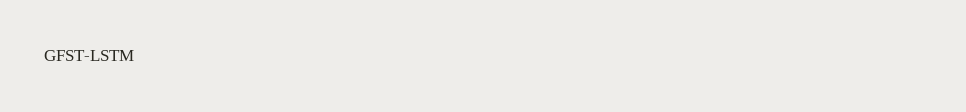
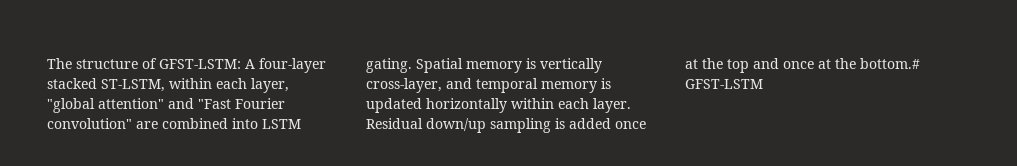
- GFST-LSTM
+ The structure of GFST-LSTM: A four-layer stacked ST-LSTM, within each layer, "global attention" and "Fast Fourier convolution" are combined into LSTM gating. Spatial memory is vertically cross-layer, and temporal memory is updated horizontally within each layer. Residual down/up sampling is added once at the top and once at the bottom.# GFST-LSTM

